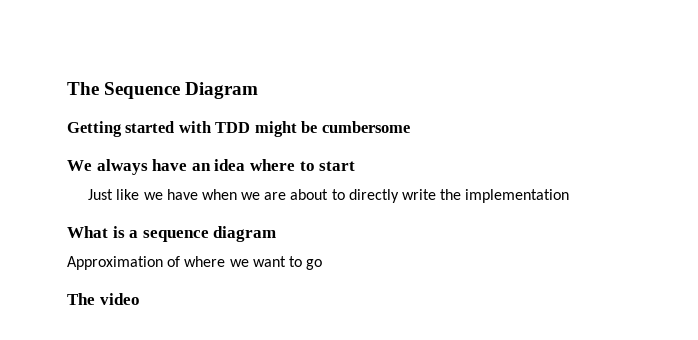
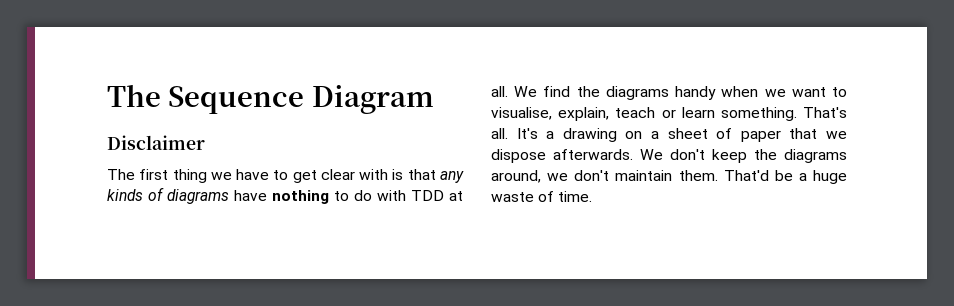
- Getting started with TDD might be cumbersome
- We always have an idea where to start
- Just like we have when we are about to directly write the implementation
- What is a sequence diagram
- Approximation of where we want to go
- The video
+ Disclaimer
+ The first thing we have to get clear with is that any kinds of diagrams have nothing to do with TDD at all. We find the diagrams handy when we want to visualise, explain, teach or learn something. That's all. It's a drawing on a sheet of paper that we dispose afterwards. We don't keep the diagrams around, we don't maintain them. That'd be a huge waste of time.

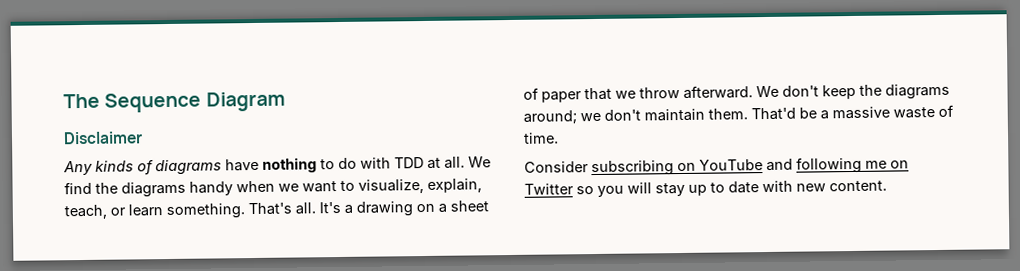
- The first thing we have to get clear with is that any kinds of diagrams have nothing to do with TDD at all.
+ Any kinds of diagrams have nothing to do with TDD at all.
- We find the diagrams handy when we want to visualise, explain, teach or learn something.
+ We find the diagrams handy when we want to visualize, explain, teach, or learn something.
- It's a drawing on a sheet of paper that we dispose afterwards.
+ It's a drawing on a sheet of paper that we throw afterward.
- We don't keep the diagrams around, we don't maintain them.
+ We don't keep the diagrams around; we don't maintain them.
- That'd be a huge waste of time.
+ That'd be a massive waste of time.
+ Consider subscribing on YouTube and following me on Twitter so you will stay up to date with new content.

